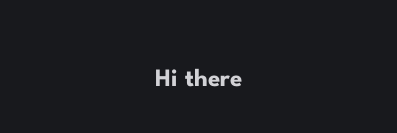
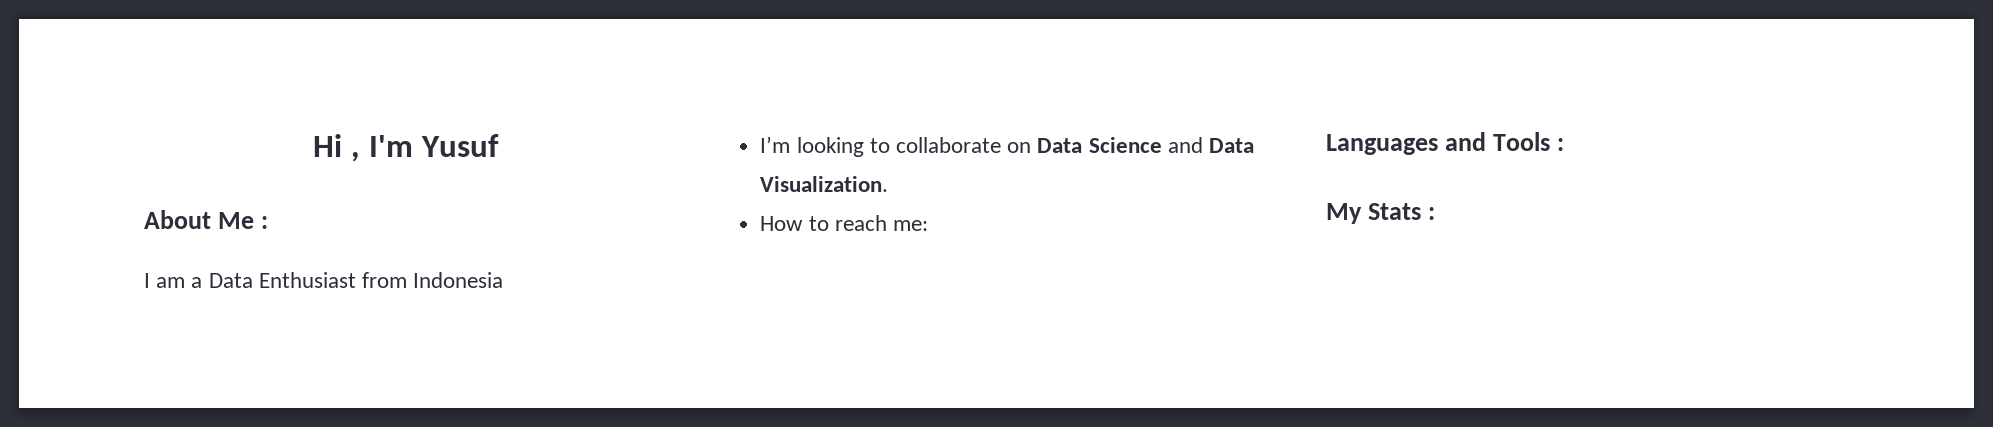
- Hi there
+ Hi , I'm Yusuf
+ About Me :
+ I am a Data Enthusiast from Indonesia
+ I’m looking to collaborate on Data Science and Data Visualization.
+ How to reach me:
+ Languages and Tools :
+ My Stats :

